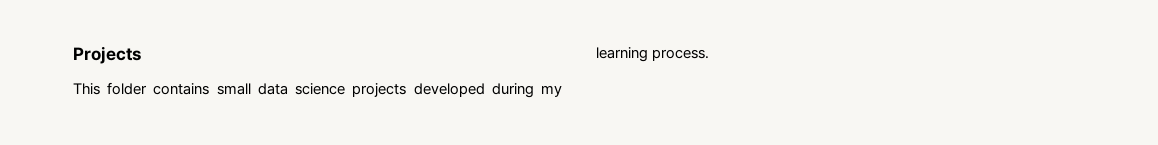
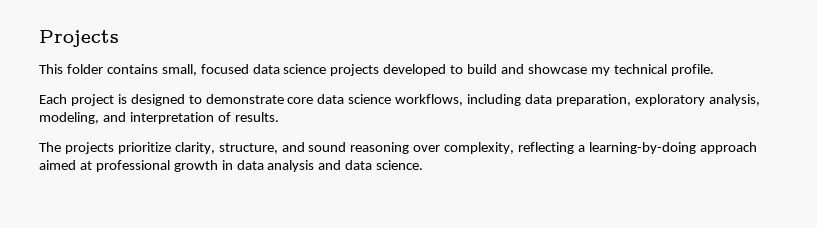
- This folder contains small data science projects developed during my learning process.
+ This folder contains small, focused data science projects developed to build and showcase my technical profile.
+ Each project is designed to demonstrate core data science workflows, including data preparation, exploratory analysis, modeling, and interpretation of results.
+ The projects prioritize clarity, structure, and sound reasoning over complexity, reflecting a learning-by-doing approach aimed at professional growth in data analysis and data science.

